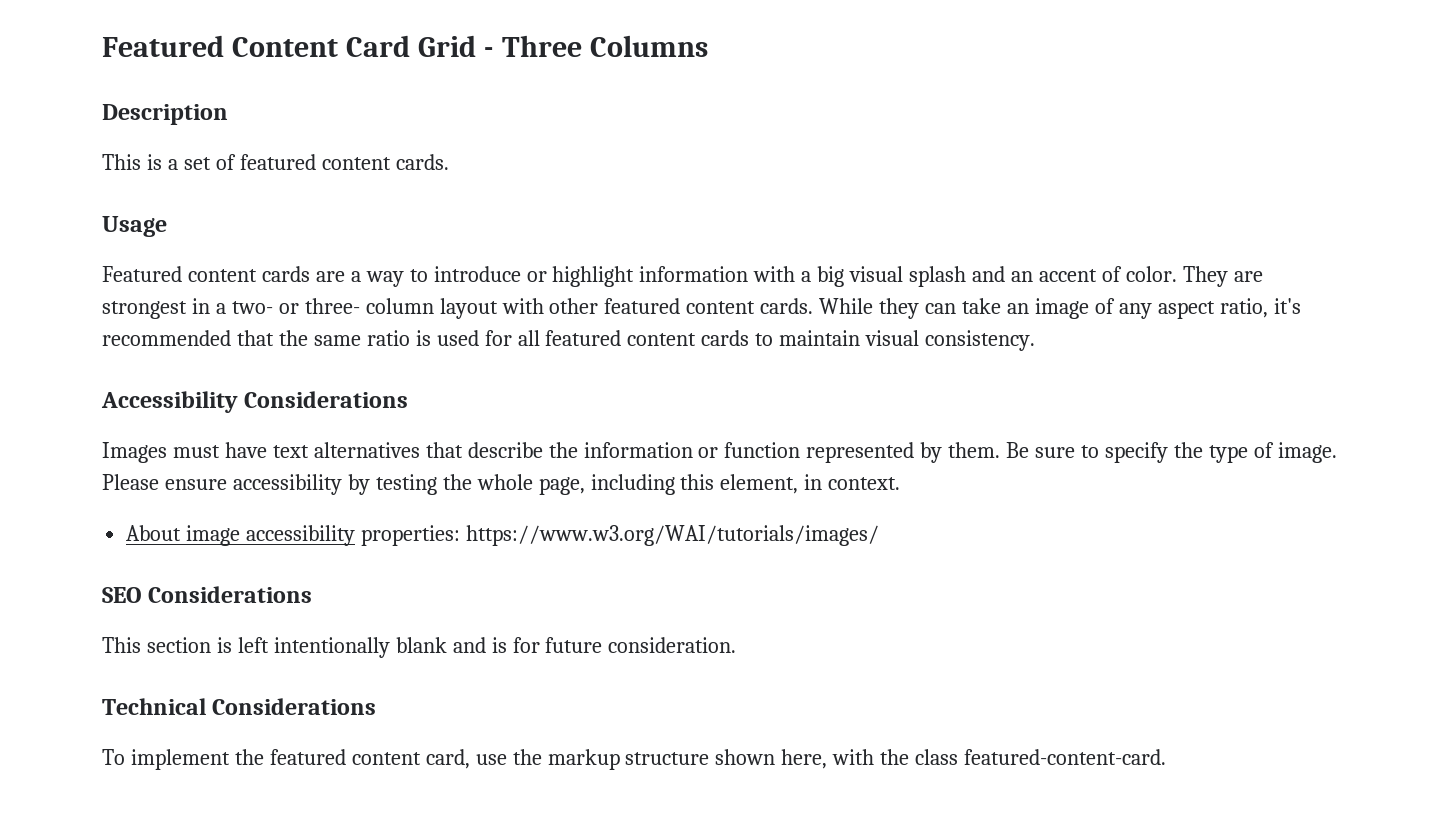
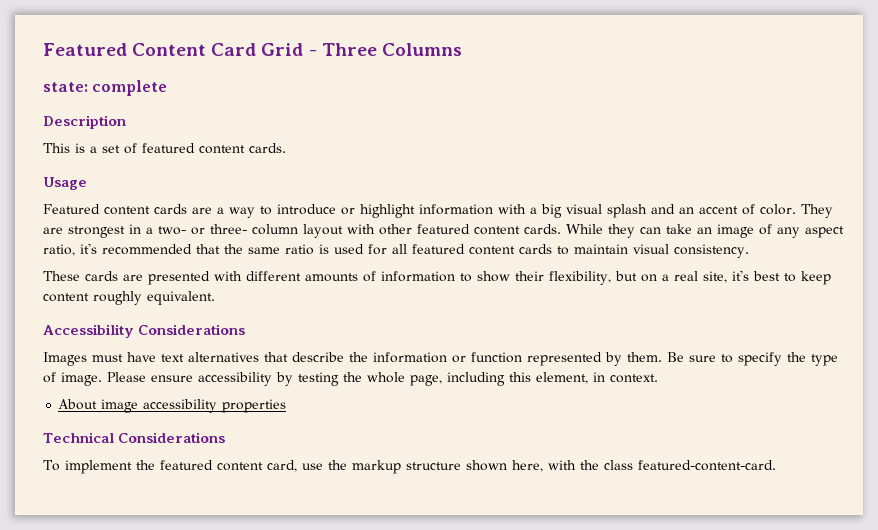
+ state: complete
+ These cards are presented with different amounts of information to show their flexibility, but on a real site, it's best to keep content roughly equivalent.
- About image accessibility properties: https://www.w3.org/WAI/tutorials/images/
- SEO Considerations
- This section is left intentionally blank and is for future consideration.
+ About image accessibility properties

